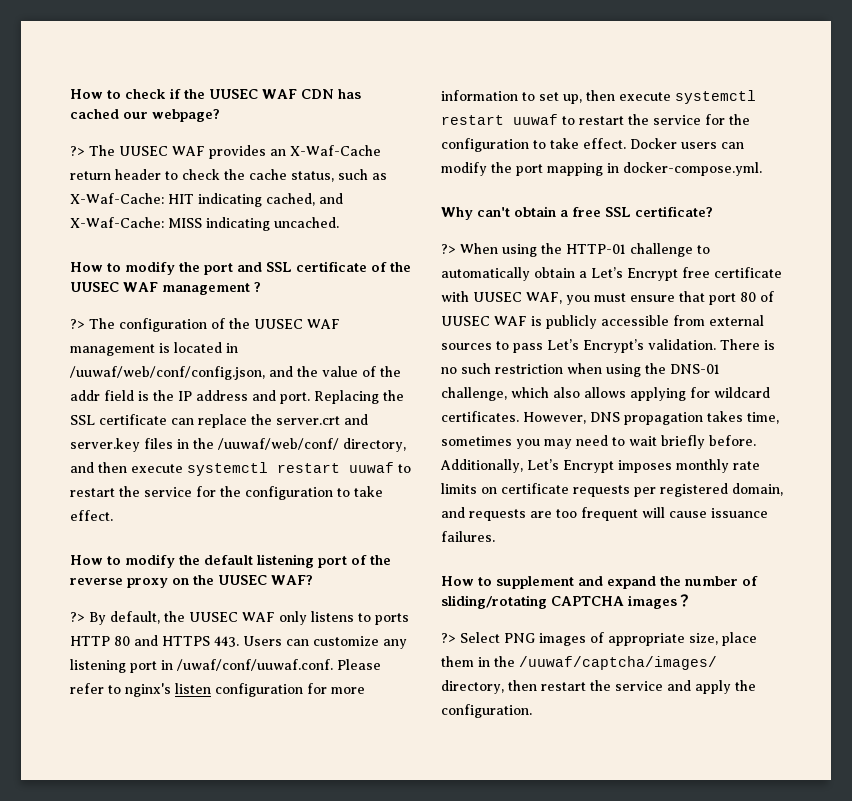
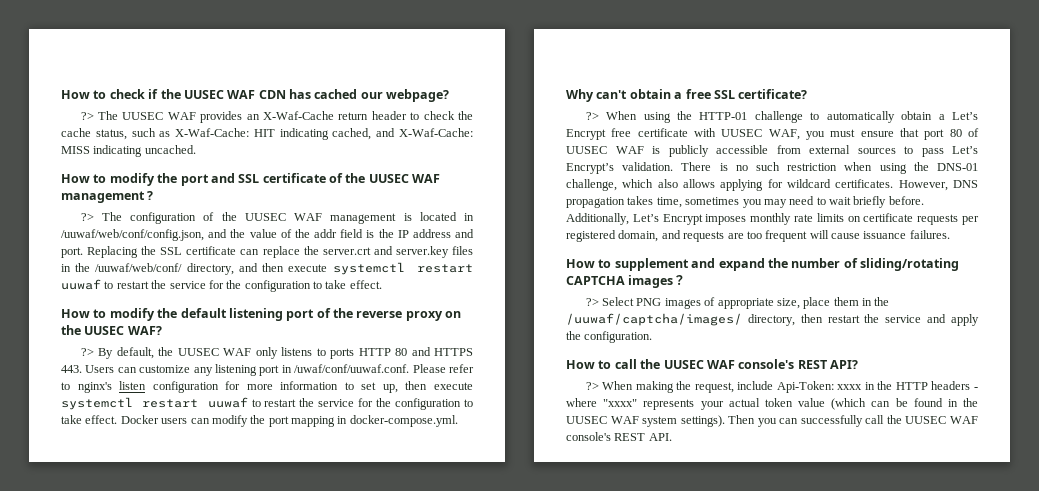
+ How to call the UUSEC WAF console's REST API?
+ ?> When making the request, include Api-Token: xxxx in the HTTP headers - where "xxxx" represents your actual token value (which can be found in the UUSEC WAF system settings). Then you can successfully call the UUSEC WAF console's REST API.

